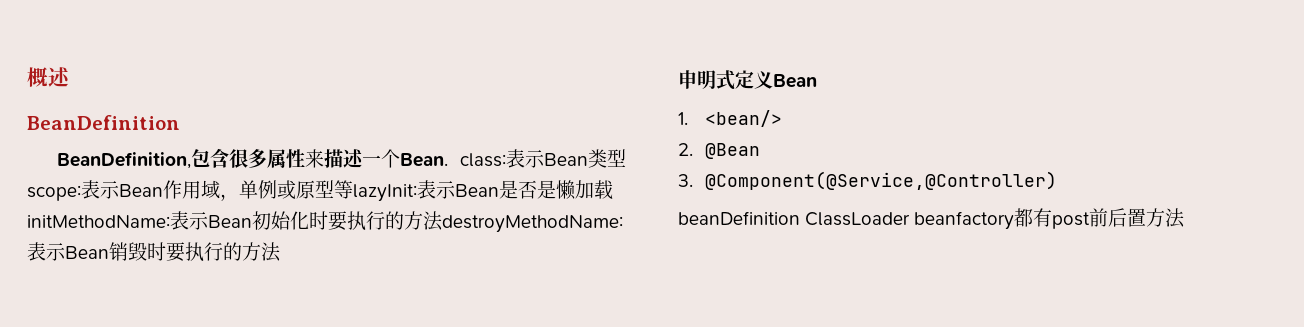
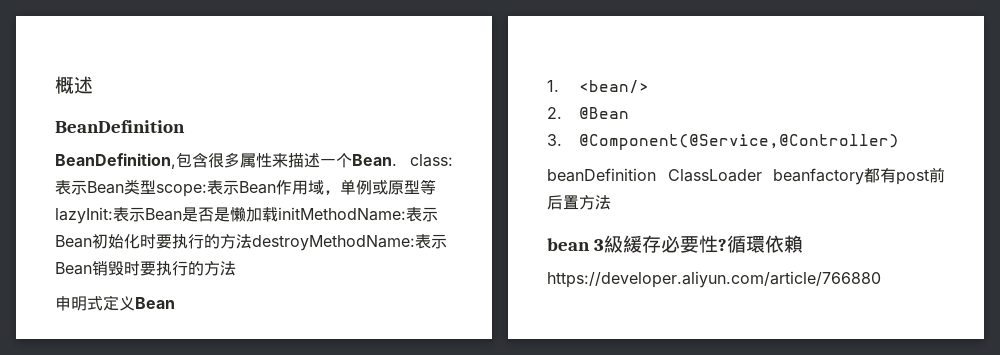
+ bean 3級緩存必要性?循環依賴
+ https://developer.aliyun.com/article/766880

